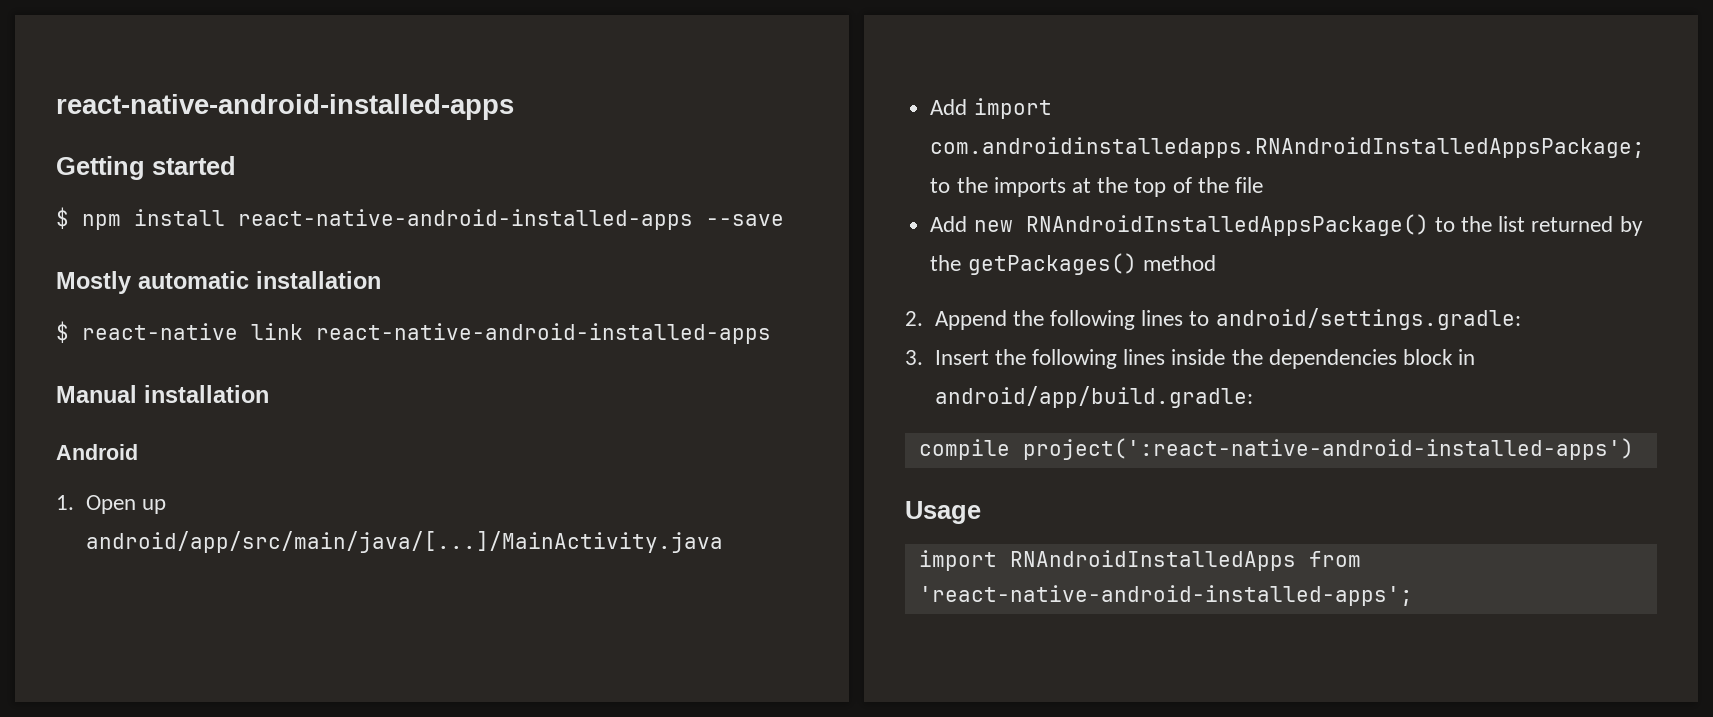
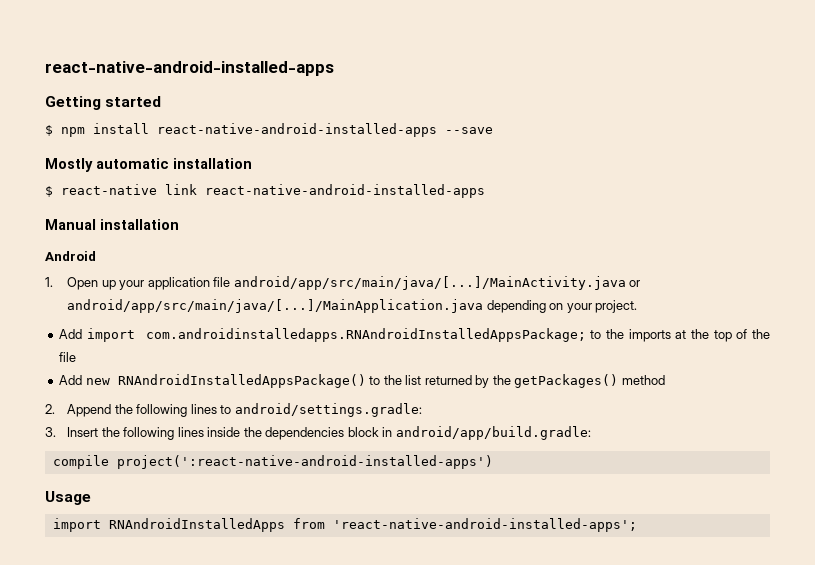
- 1. Open up android/app/src/main/java/[...]/MainActivity.java
+ 1. Open up your application file android/app/src/main/java/[...]/MainActivity.java or android/app/src/main/java/[...]/MainApplication.java depending on your project.

